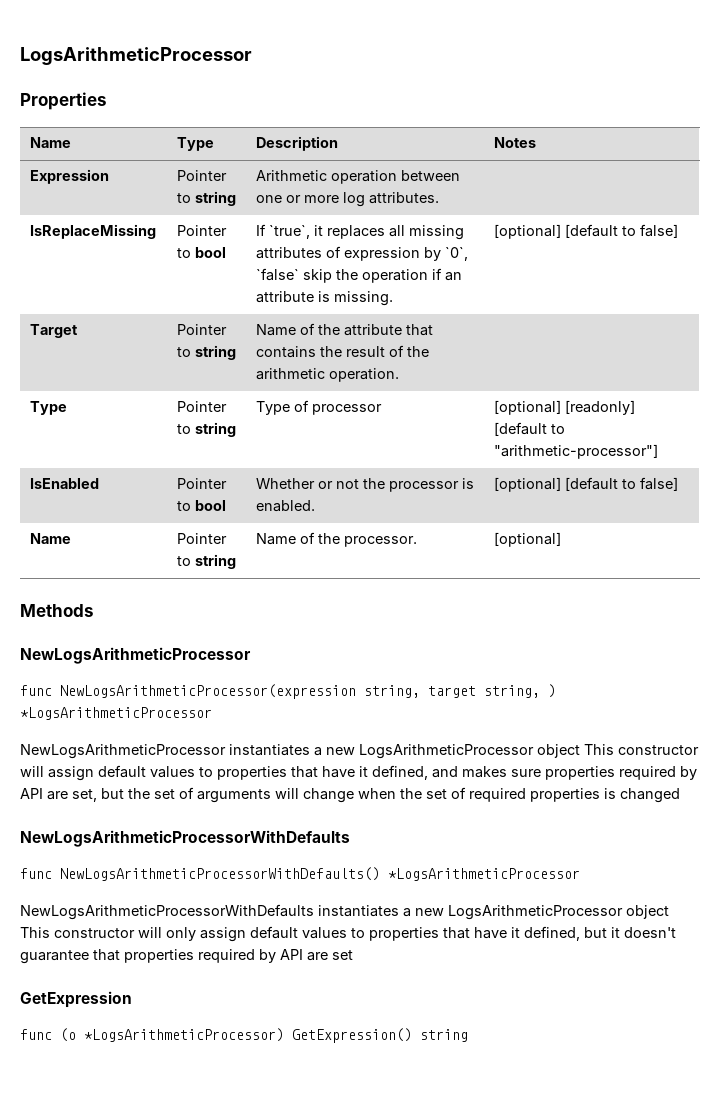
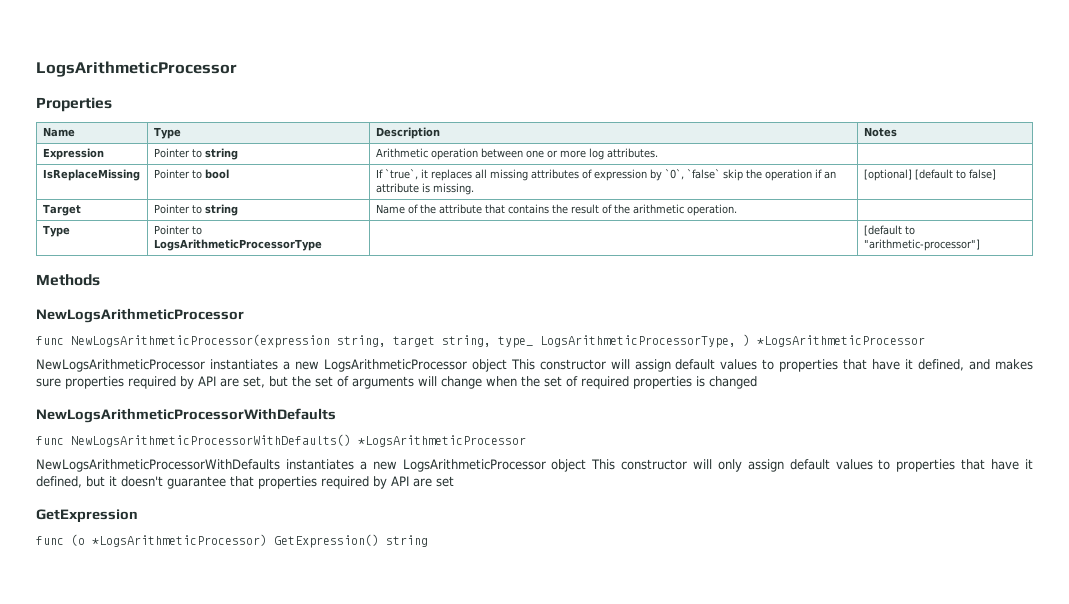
- Type | Pointer to string | Type of processor | [optional] [readonly] [default to "arithmetic-processor"]
- IsEnabled | Pointer to bool | Whether or not the processor is enabled. | [optional] [default to false]
- Name | Pointer to string | Name of the processor. | [optional]
+ Type | Pointer to LogsArithmeticProcessorType | | [default to "arithmetic-processor"]
- func NewLogsArithmeticProcessor(expression string, target string, ) *LogsArithmeticProcessor
+ func NewLogsArithmeticProcessor(expression string, target string, type_ LogsArithmeticProcessorType, ) *LogsArithmeticProcessor

